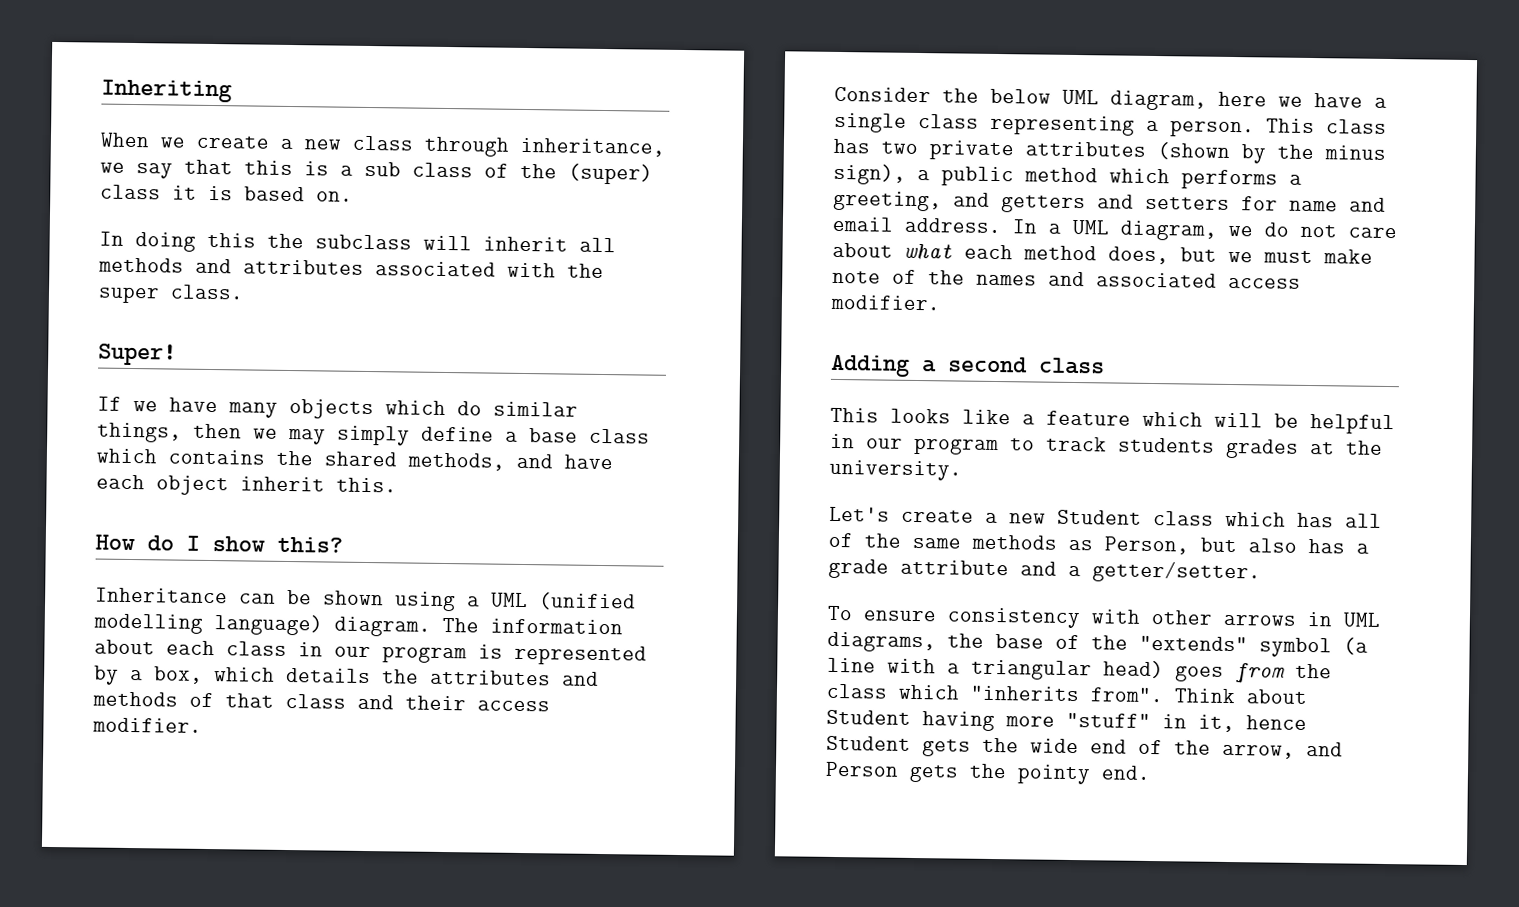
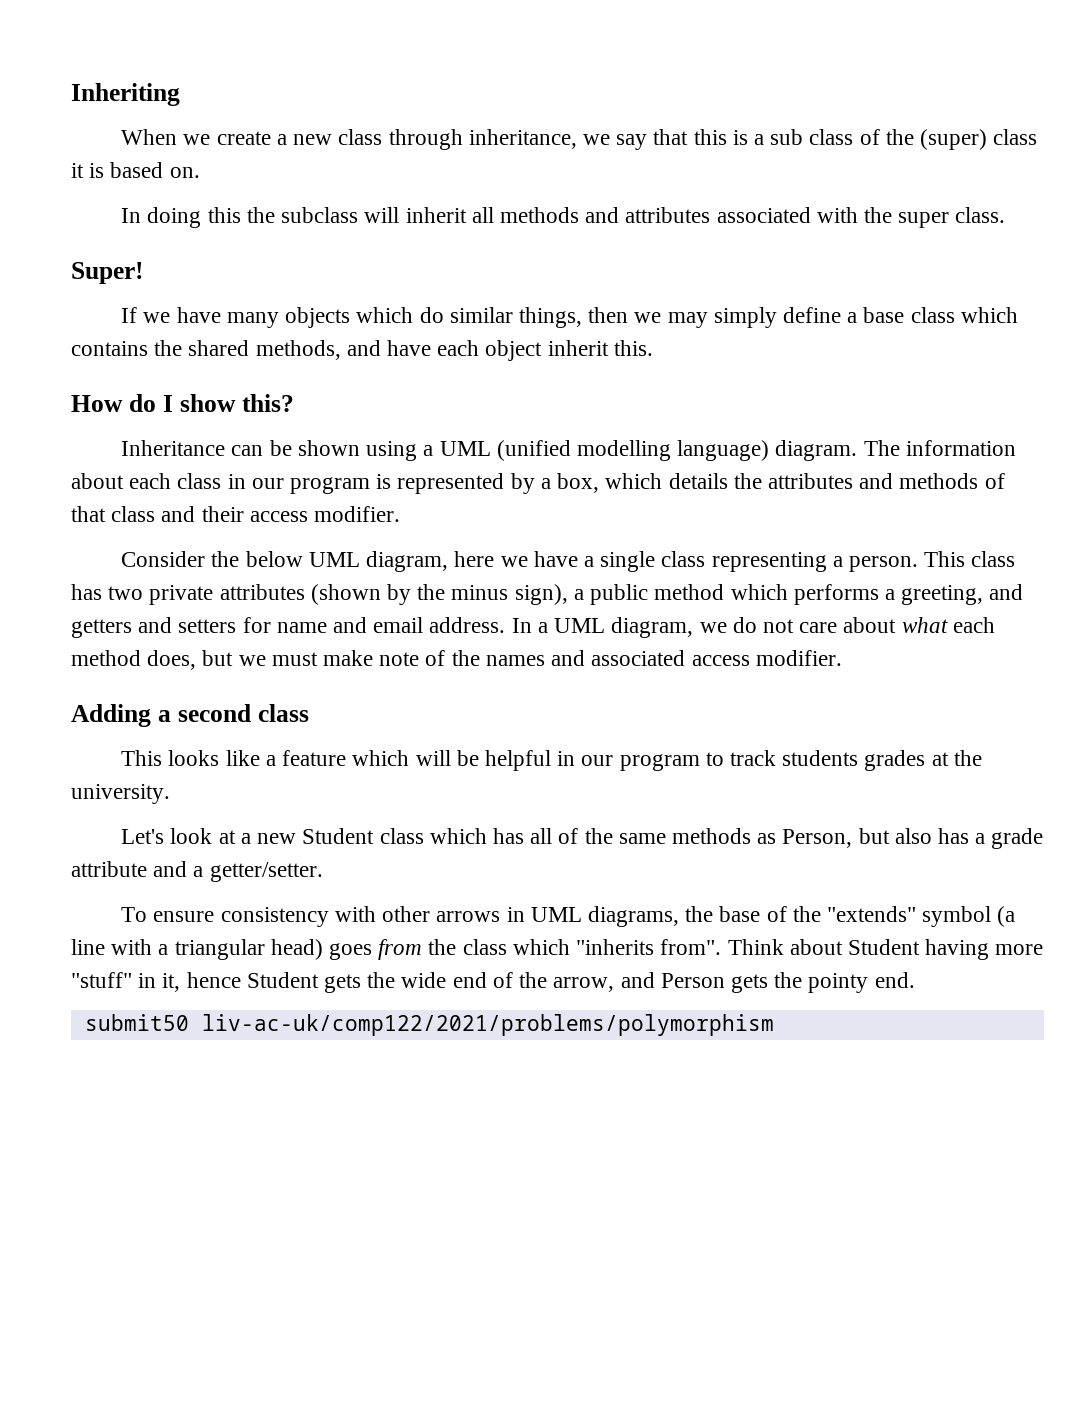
- Let's create a new Student class which has all of the same methods as Person, but also has a grade attribute and a getter/setter.
+ Let's look at a new Student class which has all of the same methods as Person, but also has a grade attribute and a getter/setter.
+ submit50 liv-ac-uk/comp122/2021/problems/polymorphism

